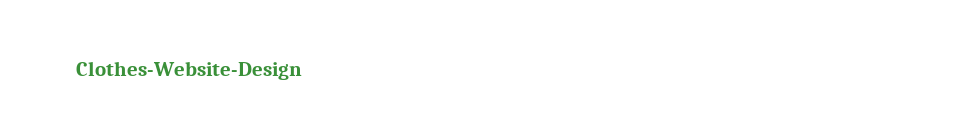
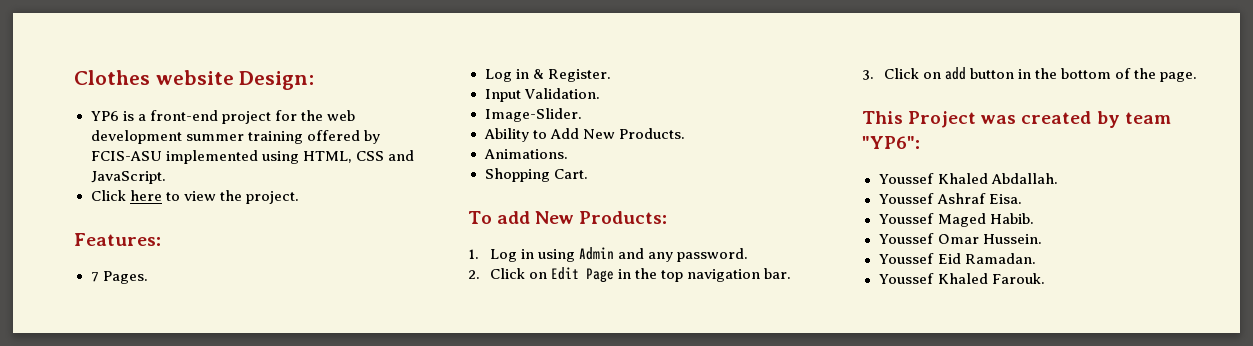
- Clothes-Website-Design
+ Clothes website Design:
+ YP6 is a front-end project for the web development summer training offered by FCIS-ASU implemented using HTML, CSS and JavaScript.
+ Click here to view the project.
+ Features:
+ 7 Pages.
+ Log in & Register.
+ Input Validation.
+ Image-Slider.
+ Ability to Add New Products.
+ Animations.
+ Shopping Cart.
+ To add New Products:
+ 1. Log in using Admin and any password.
+ 2. Click on Edit Page in the top navigation bar.
+ 3. Click on add button in the bottom of the page.
+ This Project was created by team "YP6":
+ Youssef Khaled Abdallah.
+ Youssef Ashraf Eisa.
+ Youssef Maged Habib.
+ Youssef Omar Hussein.
+ Youssef Eid Ramadan.
+ Youssef Khaled Farouk.

